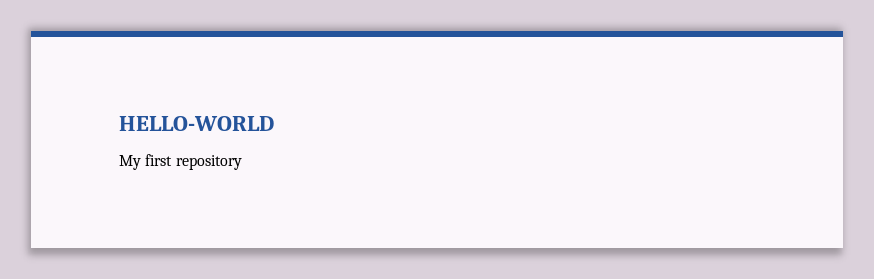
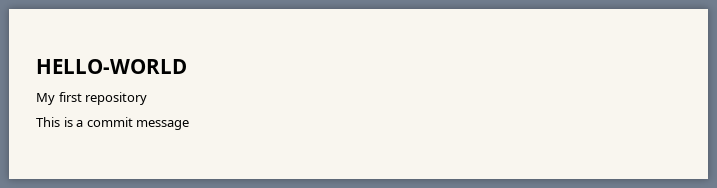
+ This is a commit message

